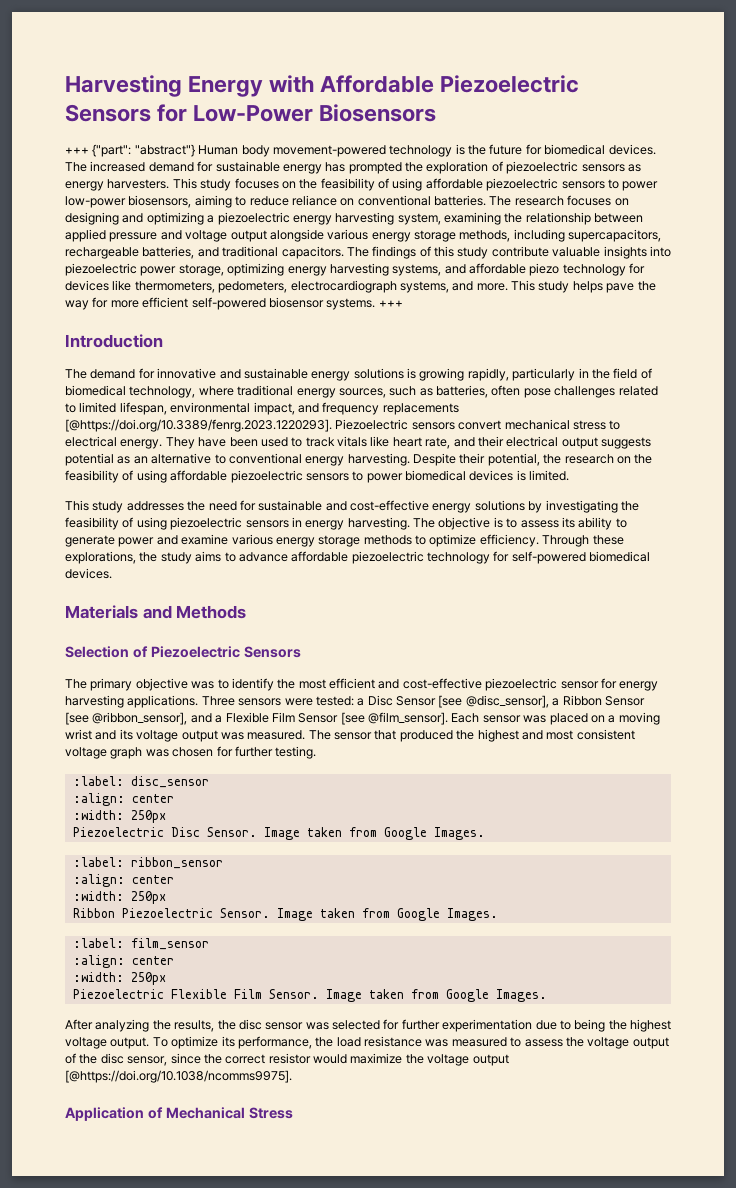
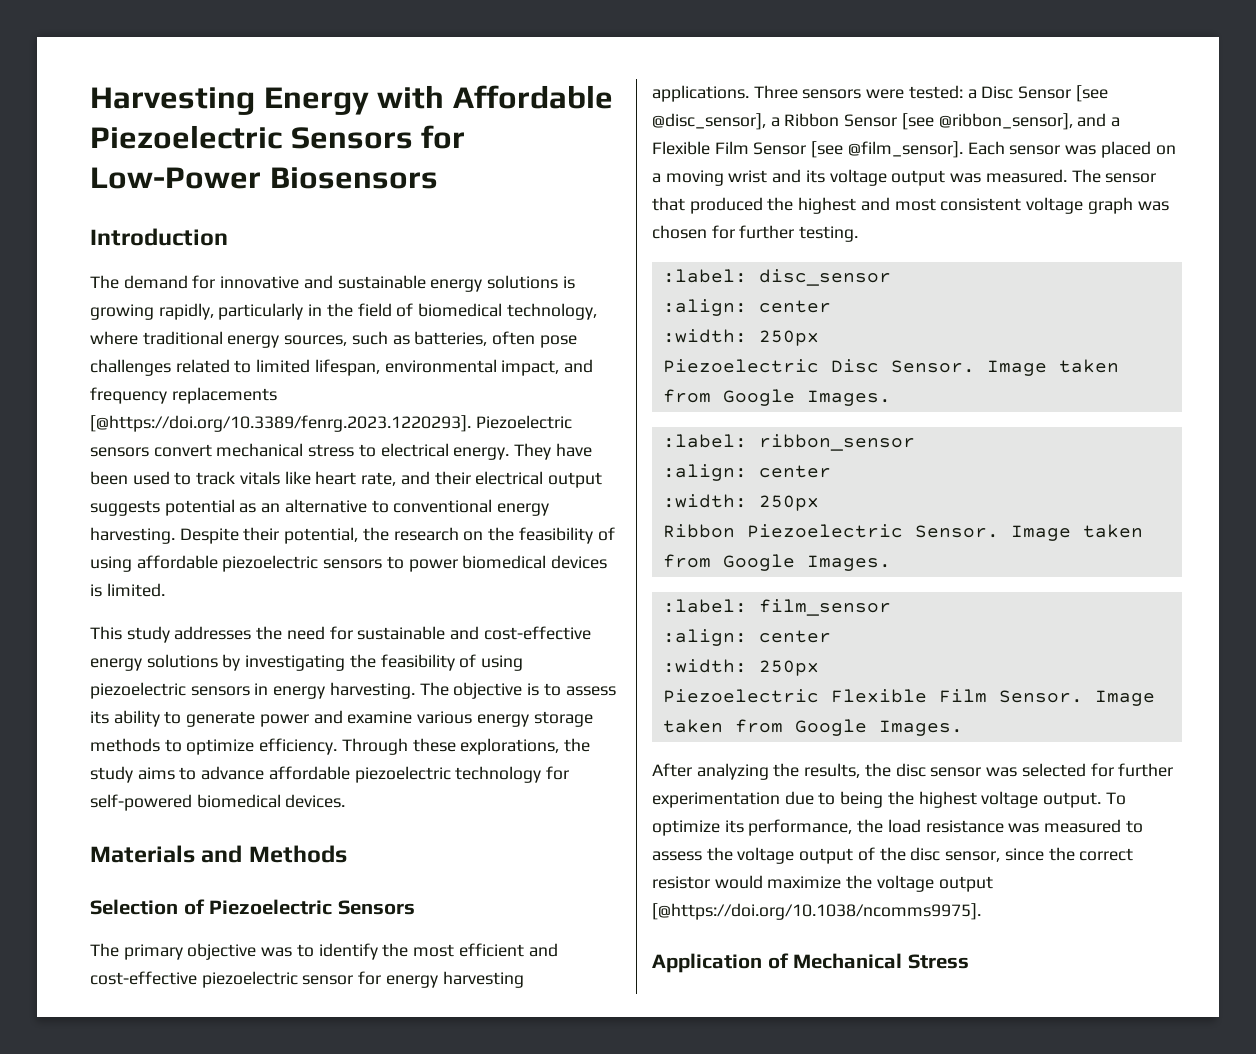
- +++ {"part": "abstract"} Human body movement-powered technology is the future for biomedical devices. The increased demand for sustainable energy has prompted the exploration of piezoelectric sensors as energy harvesters. This study focuses on the feasibility of using affordable piezoelectric sensors to power low-power biosensors, aiming to reduce reliance on conventional batteries. The research focuses on designing and optimizing a piezoelectric energy harvesting system, examining the relationship between applied pressure and voltage output alongside various energy storage methods, including supercapacitors, rechargeable batteries, and traditional capacitors. The findings of this study contribute valuable insights into piezoelectric power storage, optimizing energy harvesting systems, and affordable piezo technology for devices like thermometers, pedometers, electrocardiograph systems, and more. This study helps pave the way for more efficient self-powered biosensor systems. +++

